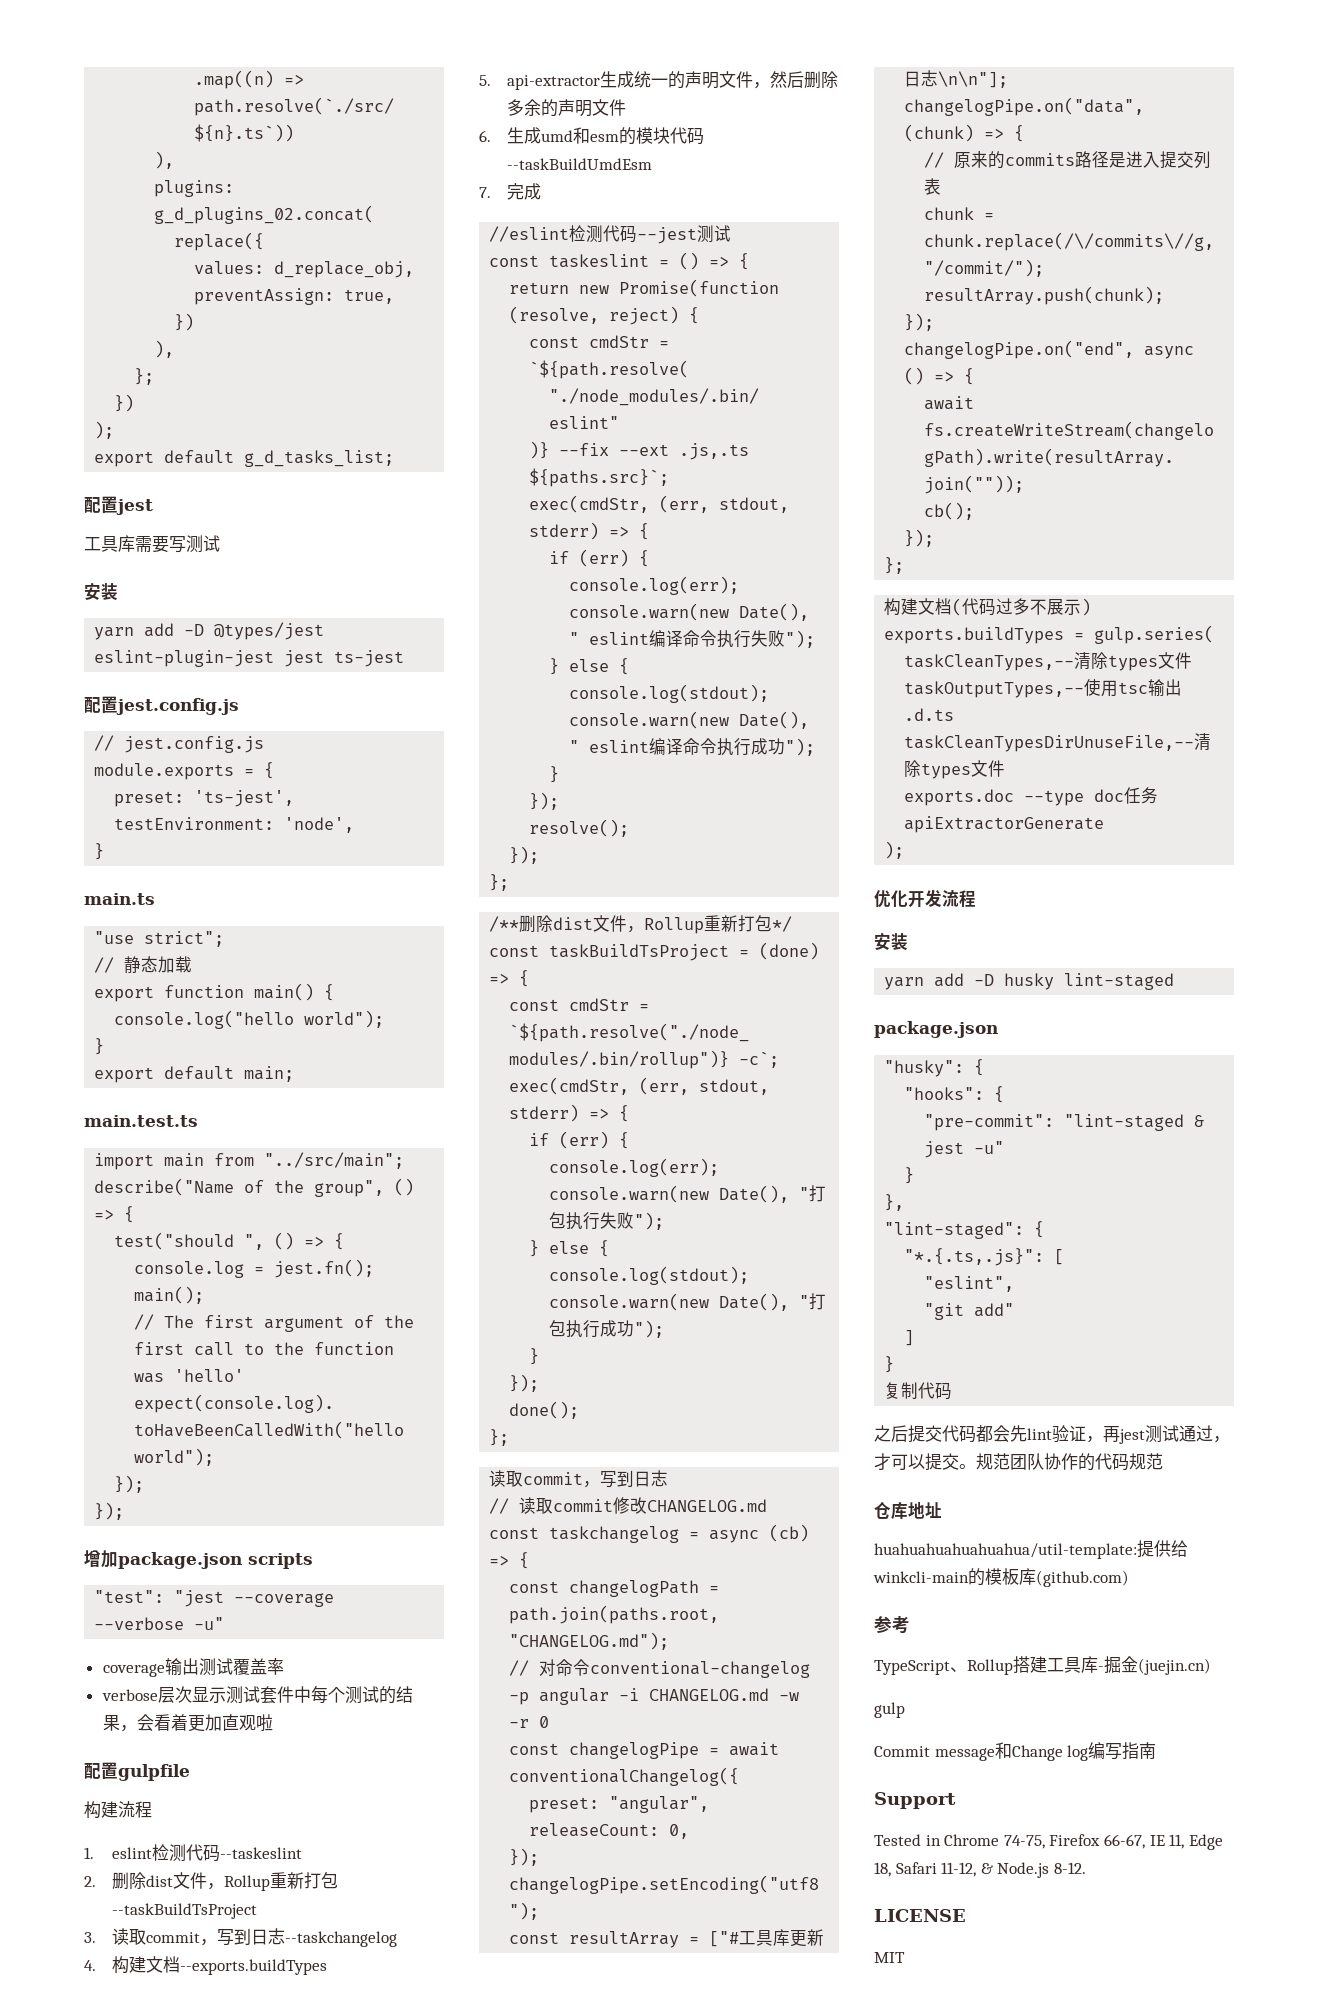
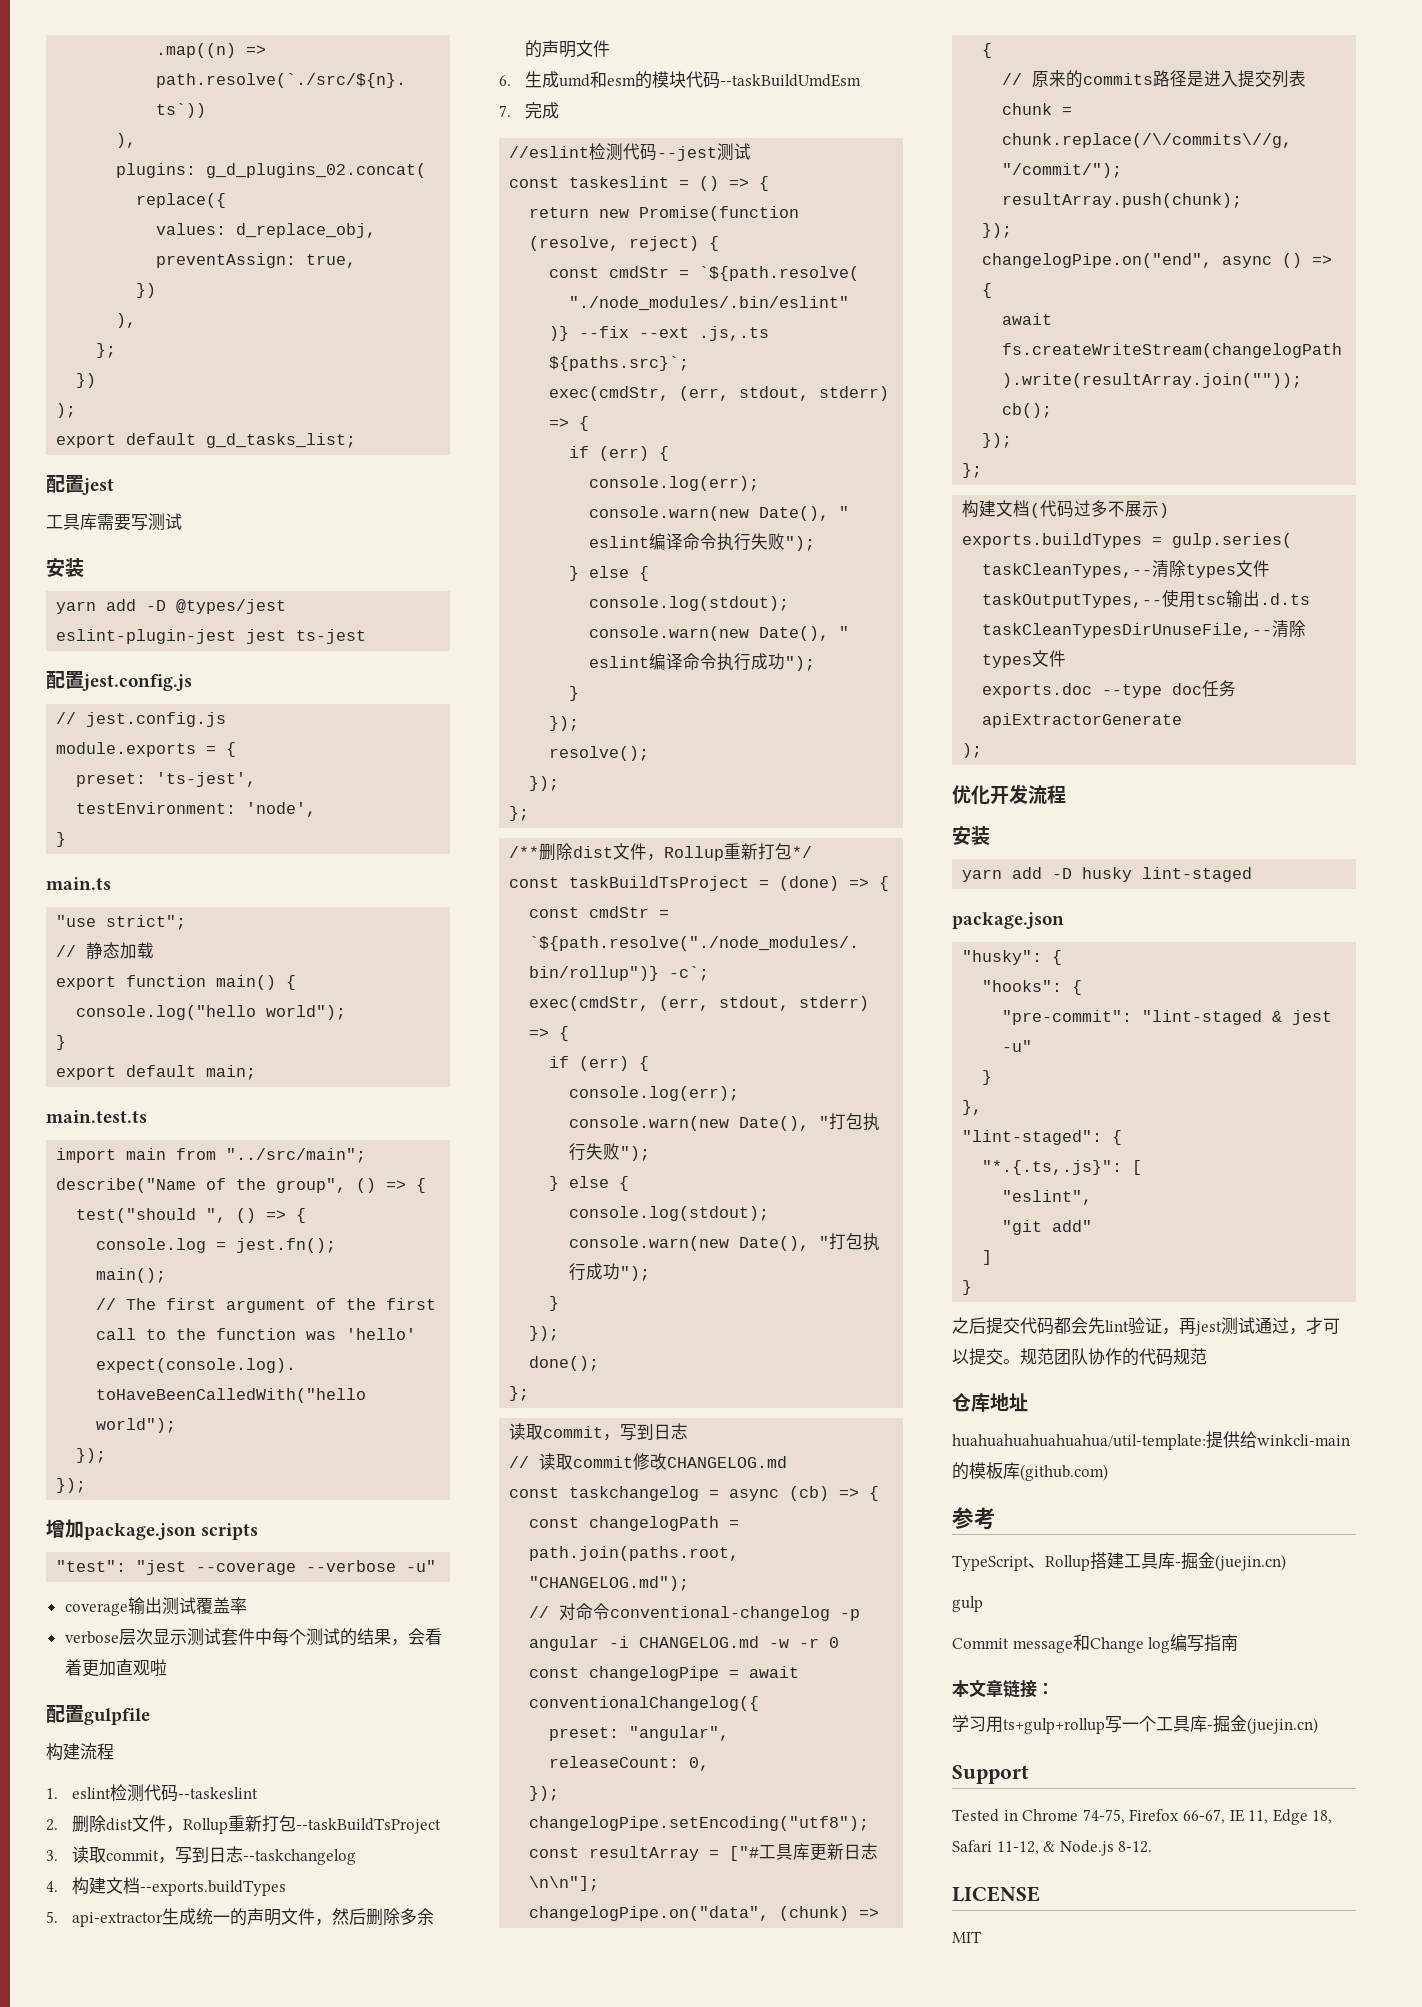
- 复制代码
+ 本文章链接：
+ 学习用ts+gulp+rollup写一个工具库-掘金(juejin.cn)

